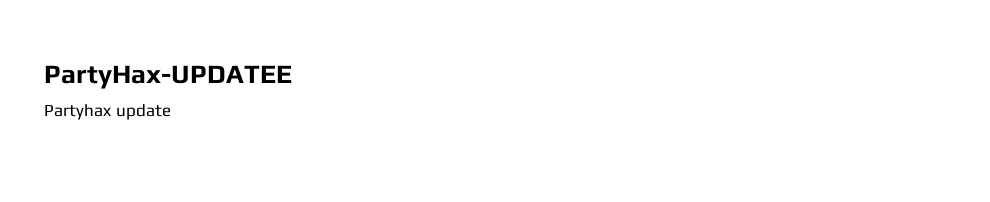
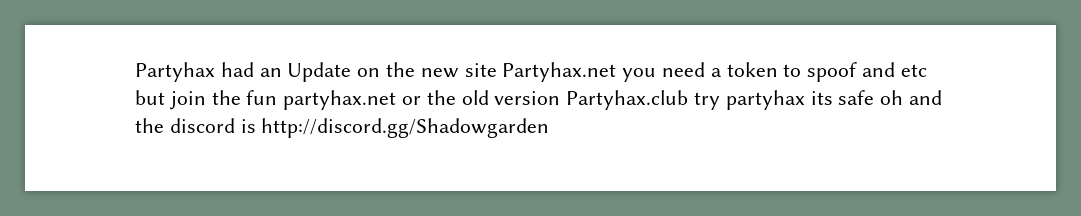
- PartyHax-UPDATEE
- Partyhax update
+ Partyhax had an Update on the new site Partyhax.net you need a token to spoof and etc but join the fun partyhax.net or the old version Partyhax.club try partyhax its safe oh and the discord is http://discord.gg/Shadowgarden

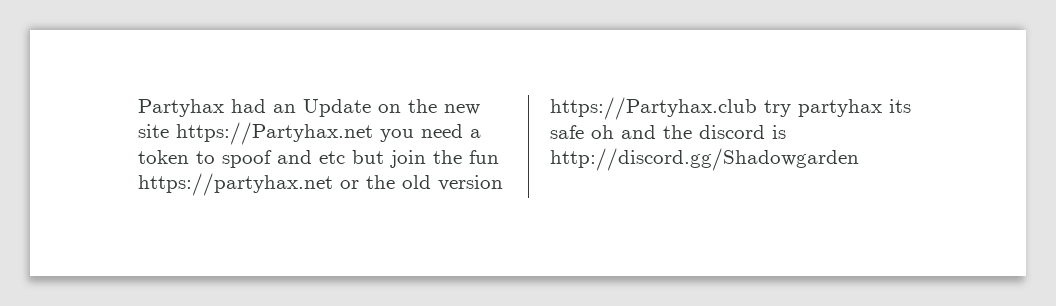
- Partyhax had an Update on the new site Partyhax.net you need a token to spoof and etc but join the fun partyhax.net or the old version Partyhax.club try partyhax its safe oh and the discord is http://discord.gg/Shadowgarden
+ Partyhax had an Update on the new site https://Partyhax.net you need a token to spoof and etc but join the fun https://partyhax.net or the old version https://Partyhax.club try partyhax its safe oh and the discord is http://discord.gg/Shadowgarden

